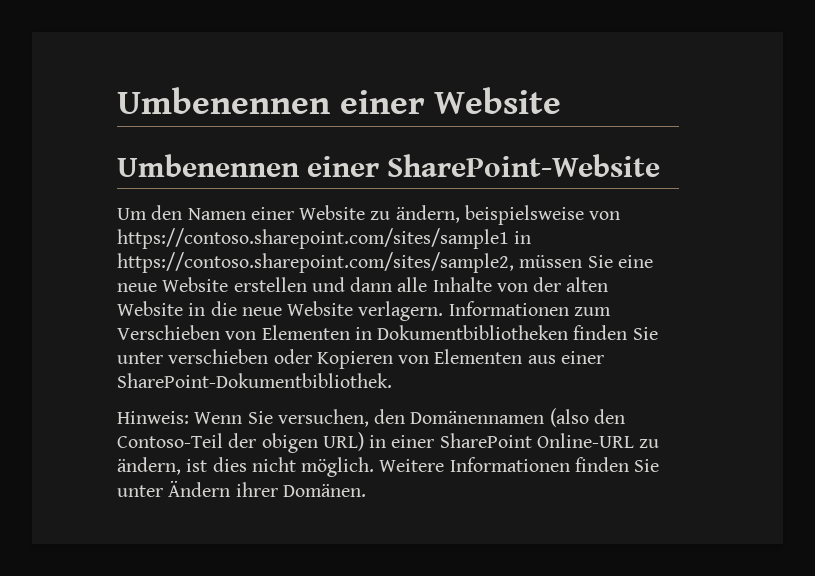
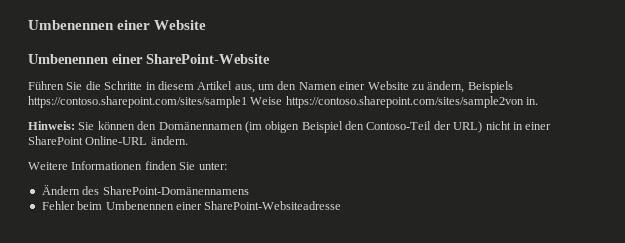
- Um den Namen einer Website zu ändern, beispielsweise von https://contoso.sharepoint.com/sites/sample1 in https://contoso.sharepoint.com/sites/sample2, müssen Sie eine neue Website erstellen und dann alle Inhalte von der alten Website in die neue Website verlagern. Informationen zum Verschieben von Elementen in Dokumentbibliotheken finden Sie unter verschieben oder Kopieren von Elementen aus einer SharePoint-Dokumentbibliothek.
- Hinweis: Wenn Sie versuchen, den Domänennamen (also den Contoso-Teil der obigen URL) in einer SharePoint Online-URL zu ändern, ist dies nicht möglich. Weitere Informationen finden Sie unter Ändern ihrer Domänen.
+ Führen Sie die Schritte in diesem Artikel aus, um den Namen einer Website zu ändern, Beispiels https://contoso.sharepoint.com/sites/sample1 Weise https://contoso.sharepoint.com/sites/sample2von in.
+ Hinweis: Sie können den Domänennamen (im obigen Beispiel den Contoso-Teil der URL) nicht in einer SharePoint Online-URL ändern.
+ Weitere Informationen finden Sie unter:
+ Ändern des SharePoint-Domänennamens
+ Fehler beim Umbenennen einer SharePoint-Websiteadresse

